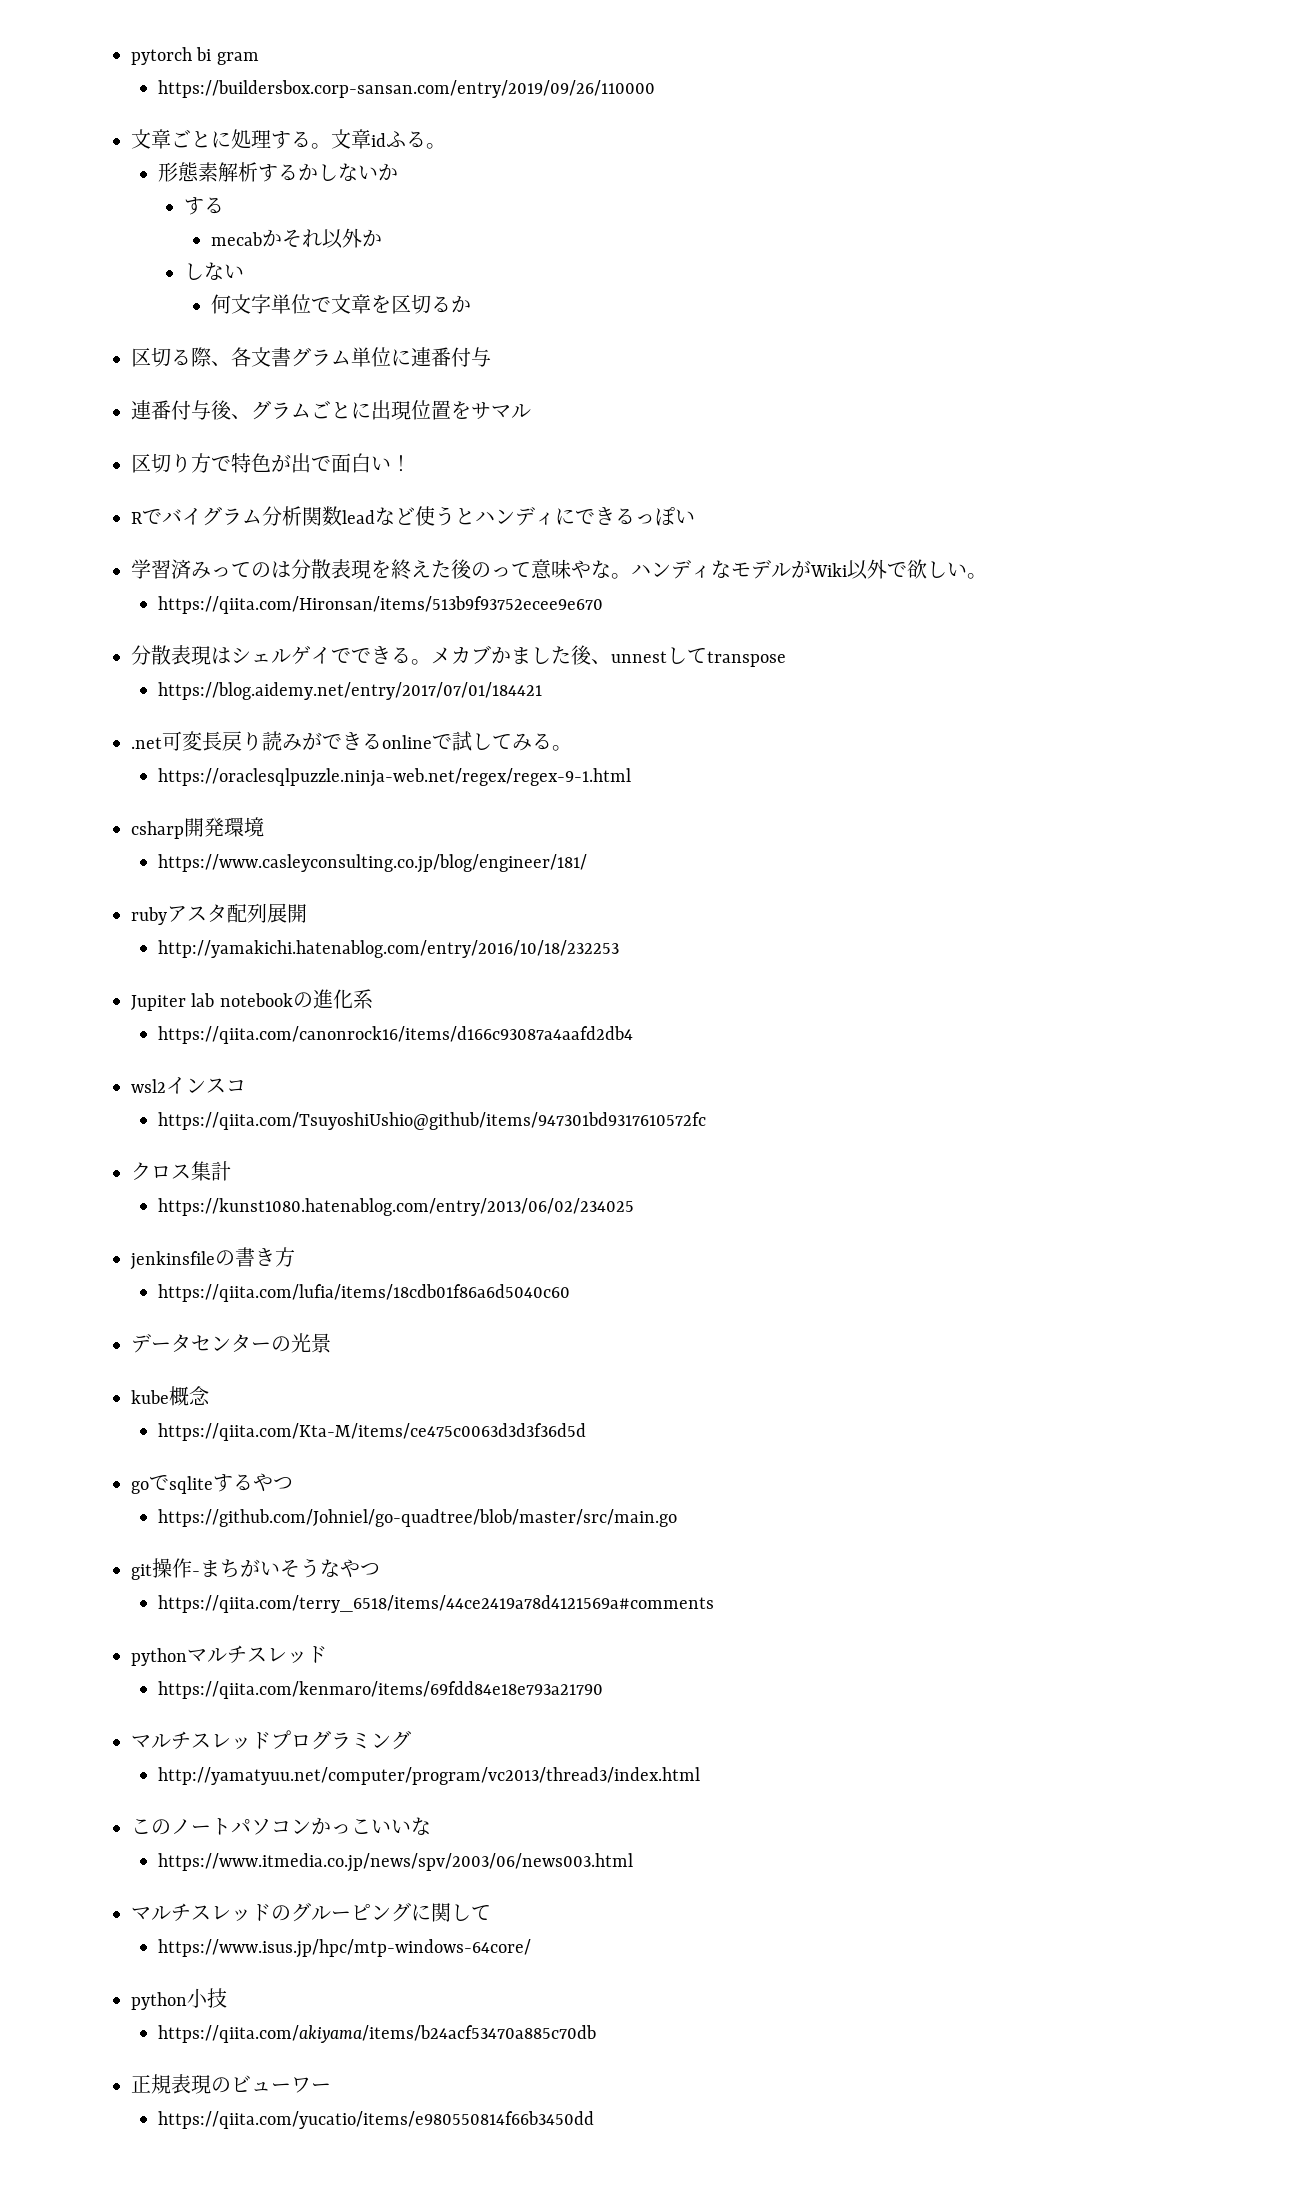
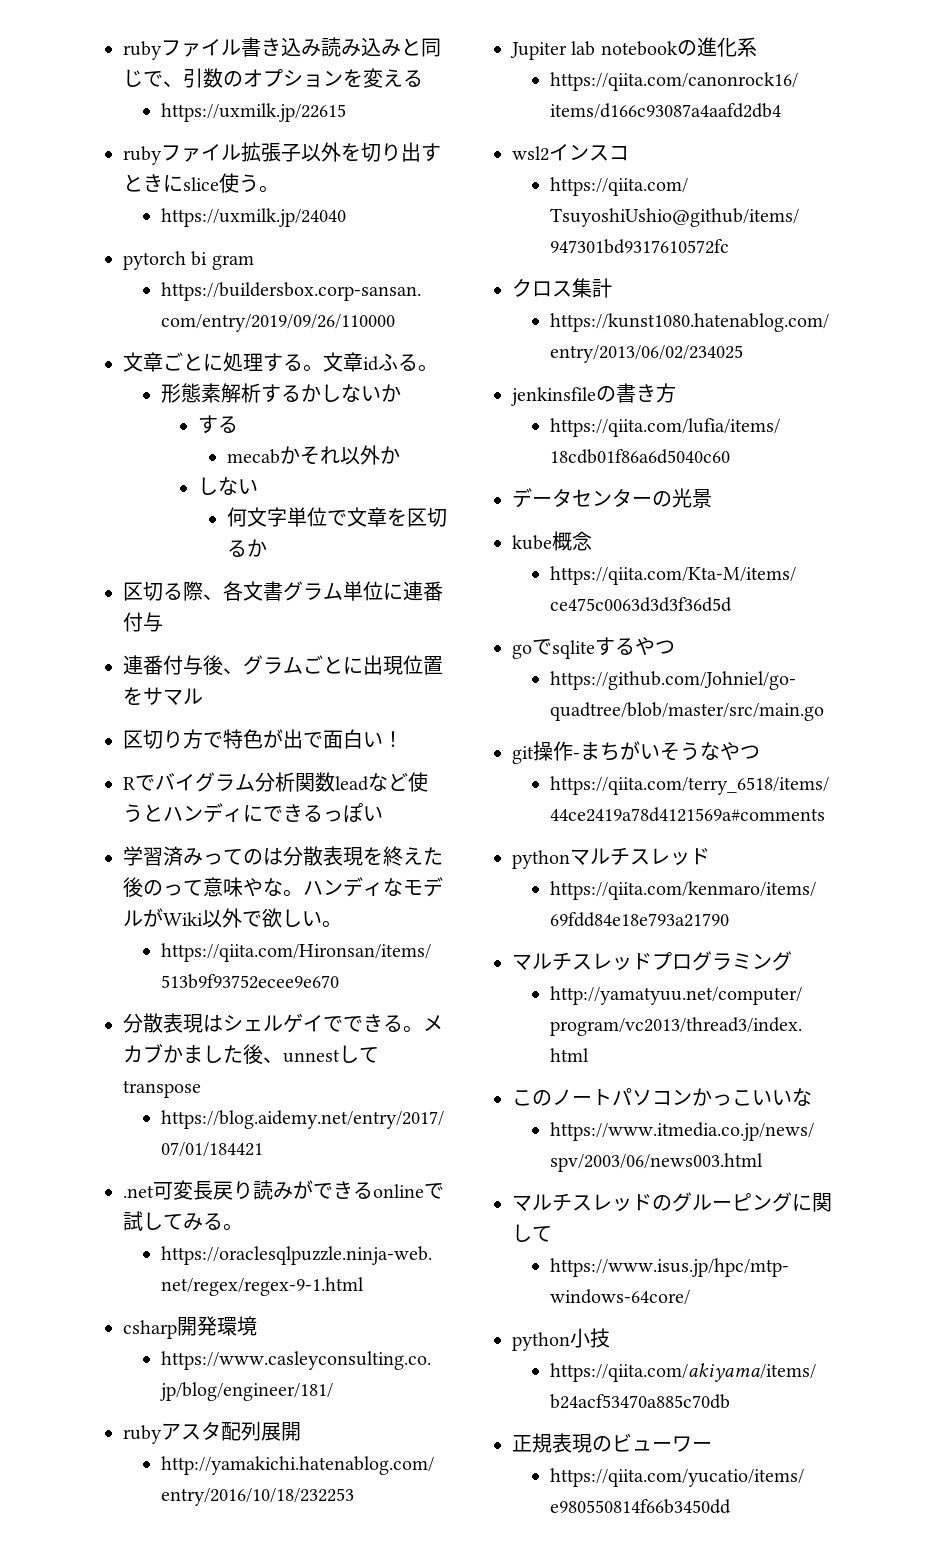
+ rubyファイル書き込み読み込みと同じで、引数のオプションを変える
+ https://uxmilk.jp/22615
+ rubyファイル拡張子以外を切り出すときにslice使う。
+ https://uxmilk.jp/24040

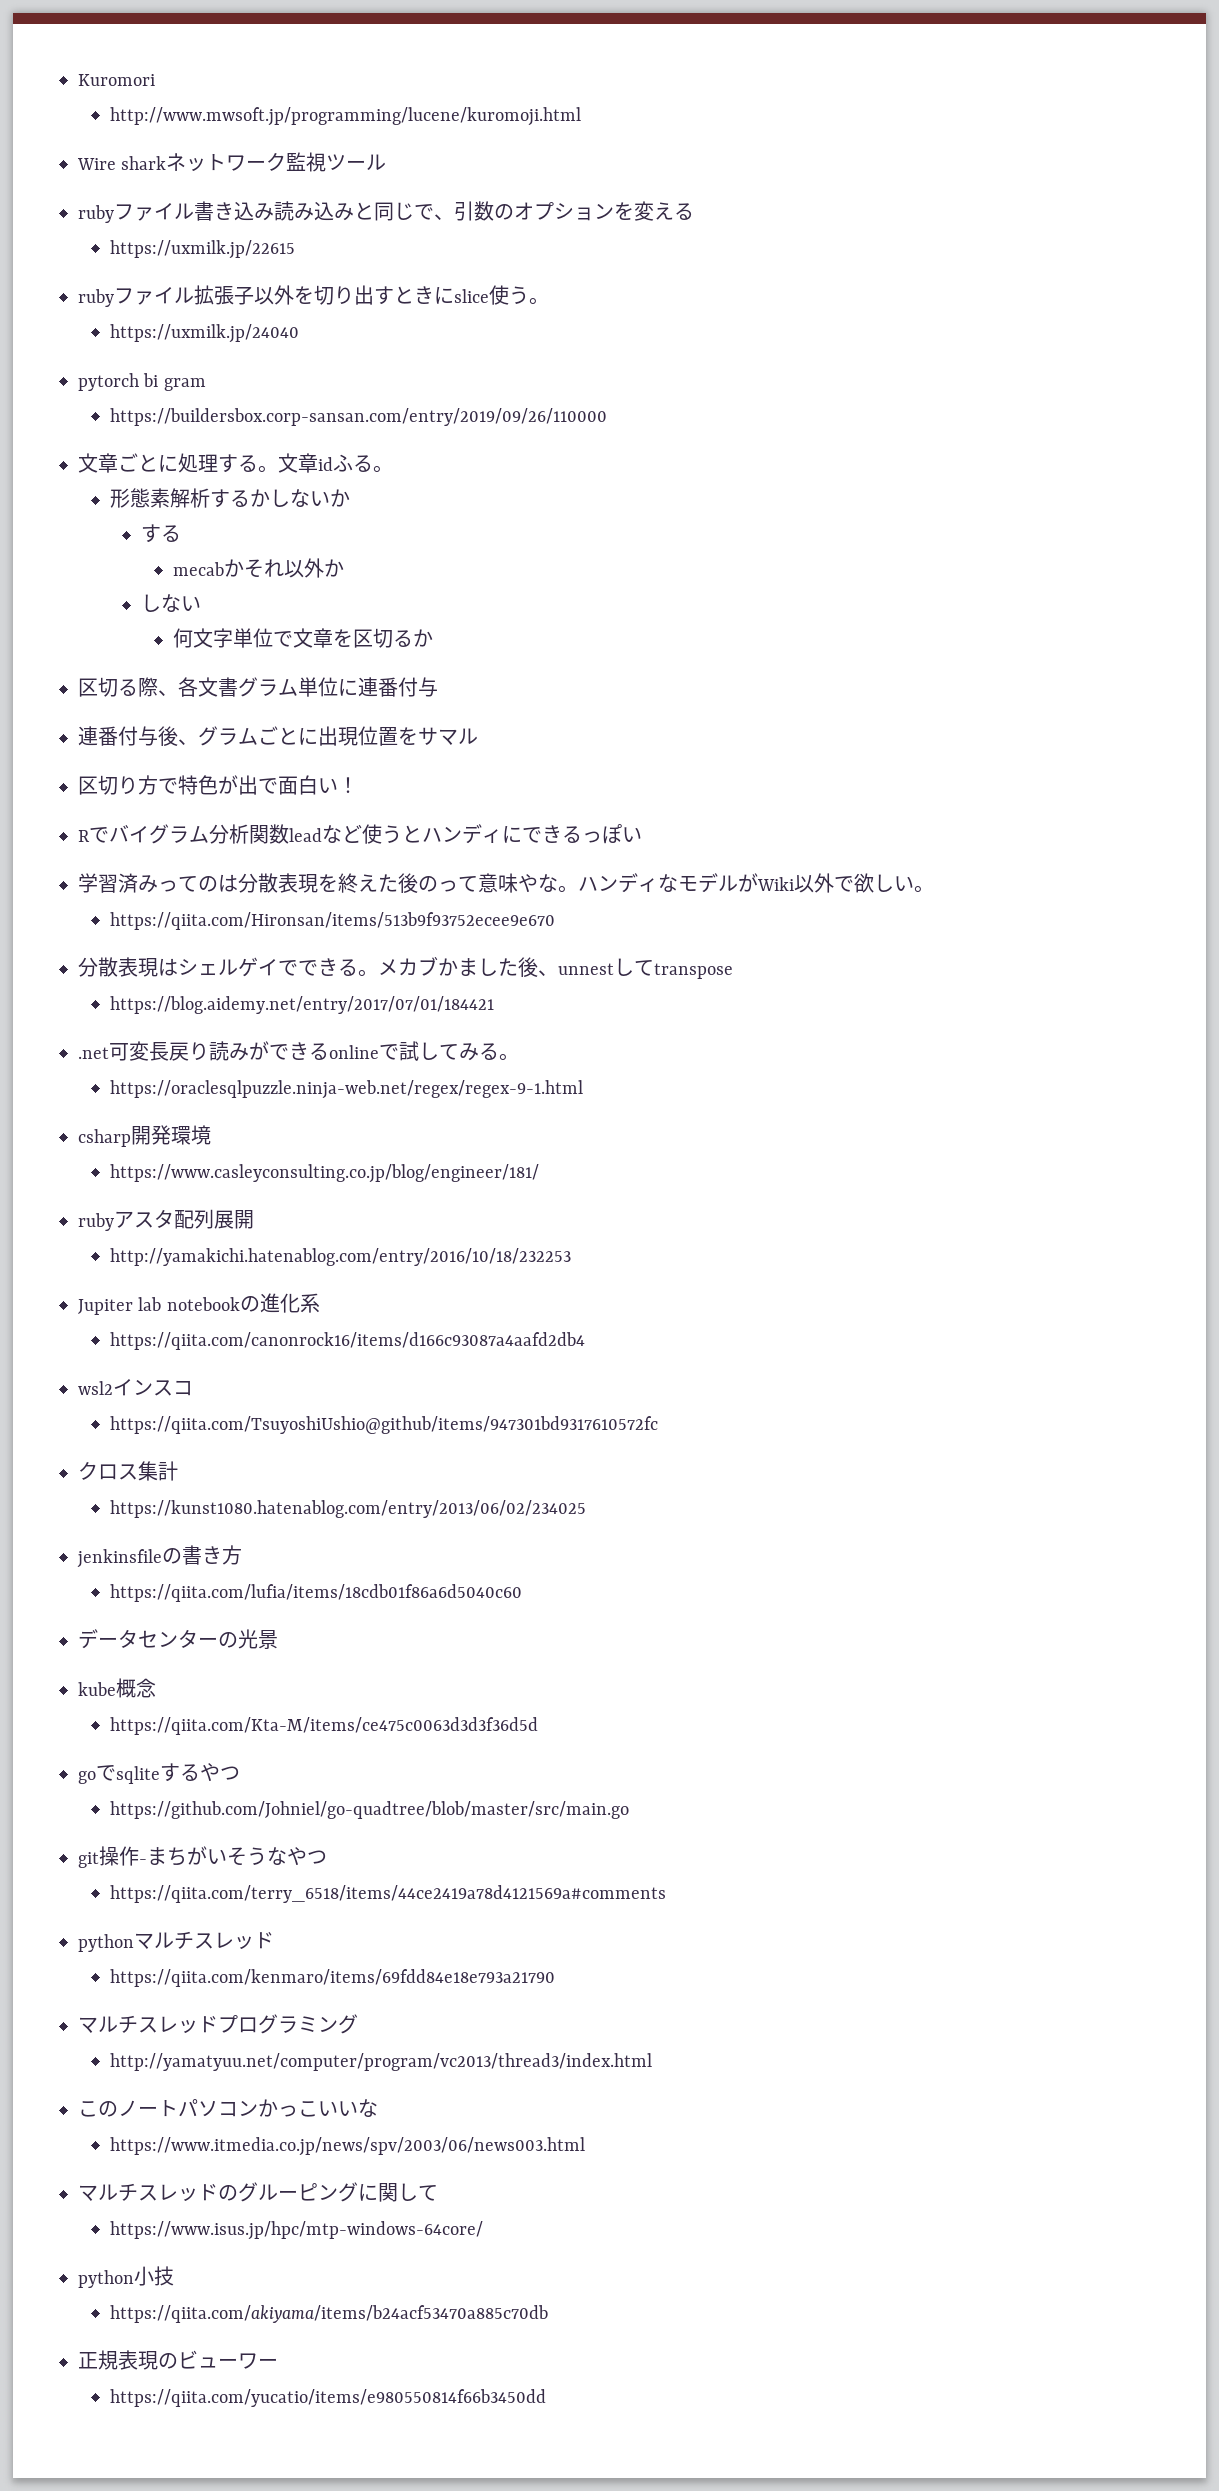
+ Kuromori
+ http://www.mwsoft.jp/programming/lucene/kuromoji.html
+ Wire sharkネットワーク監視ツール

